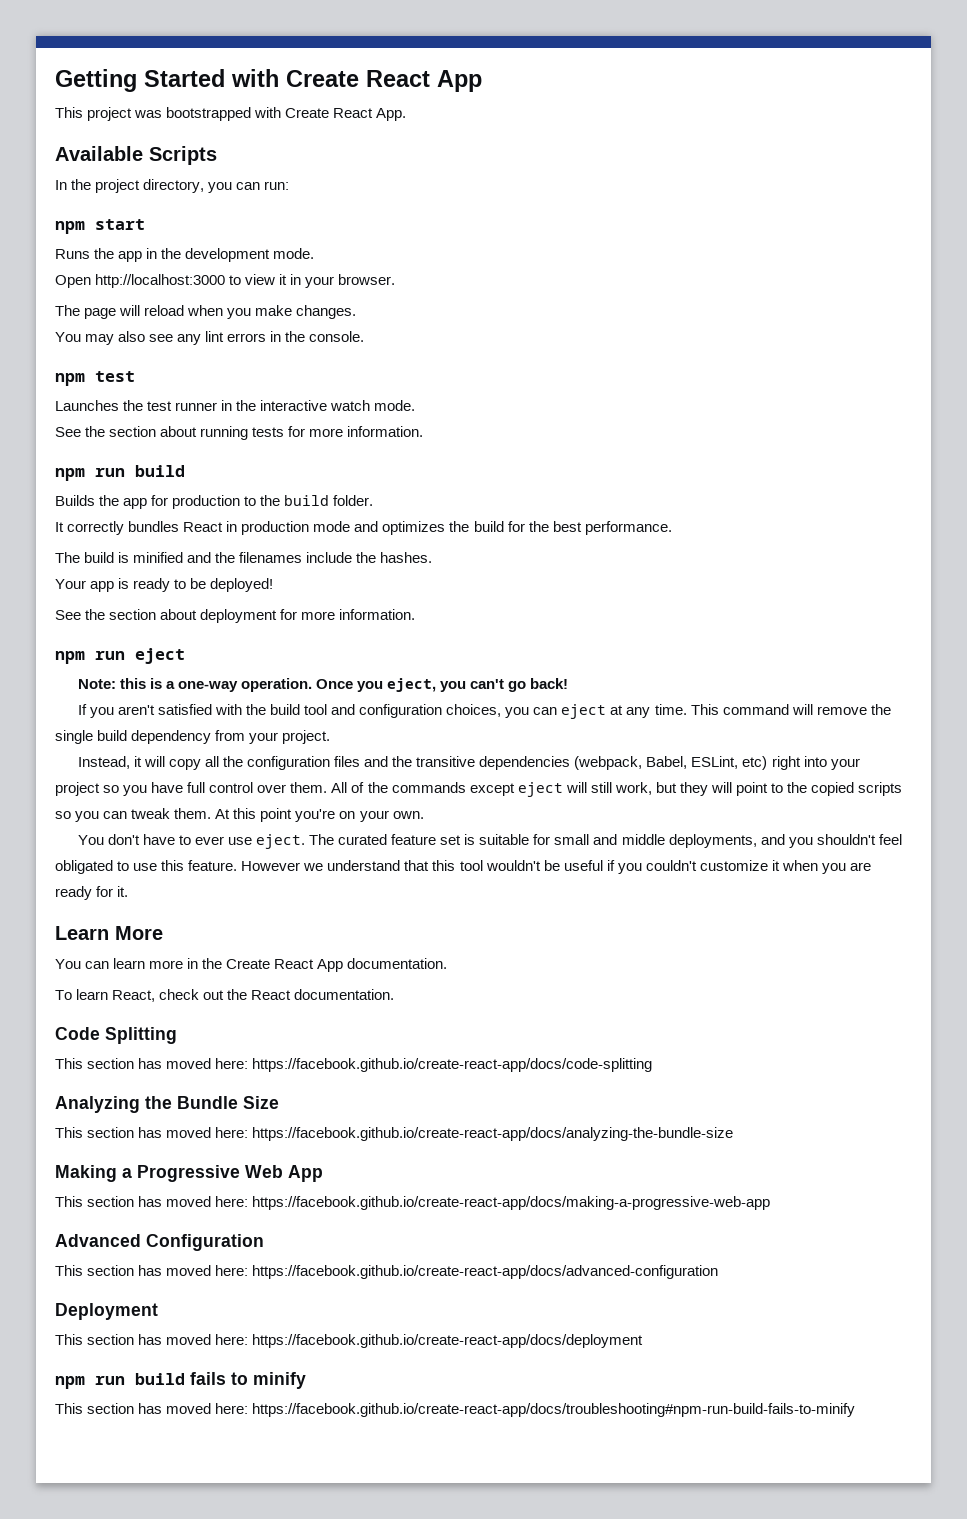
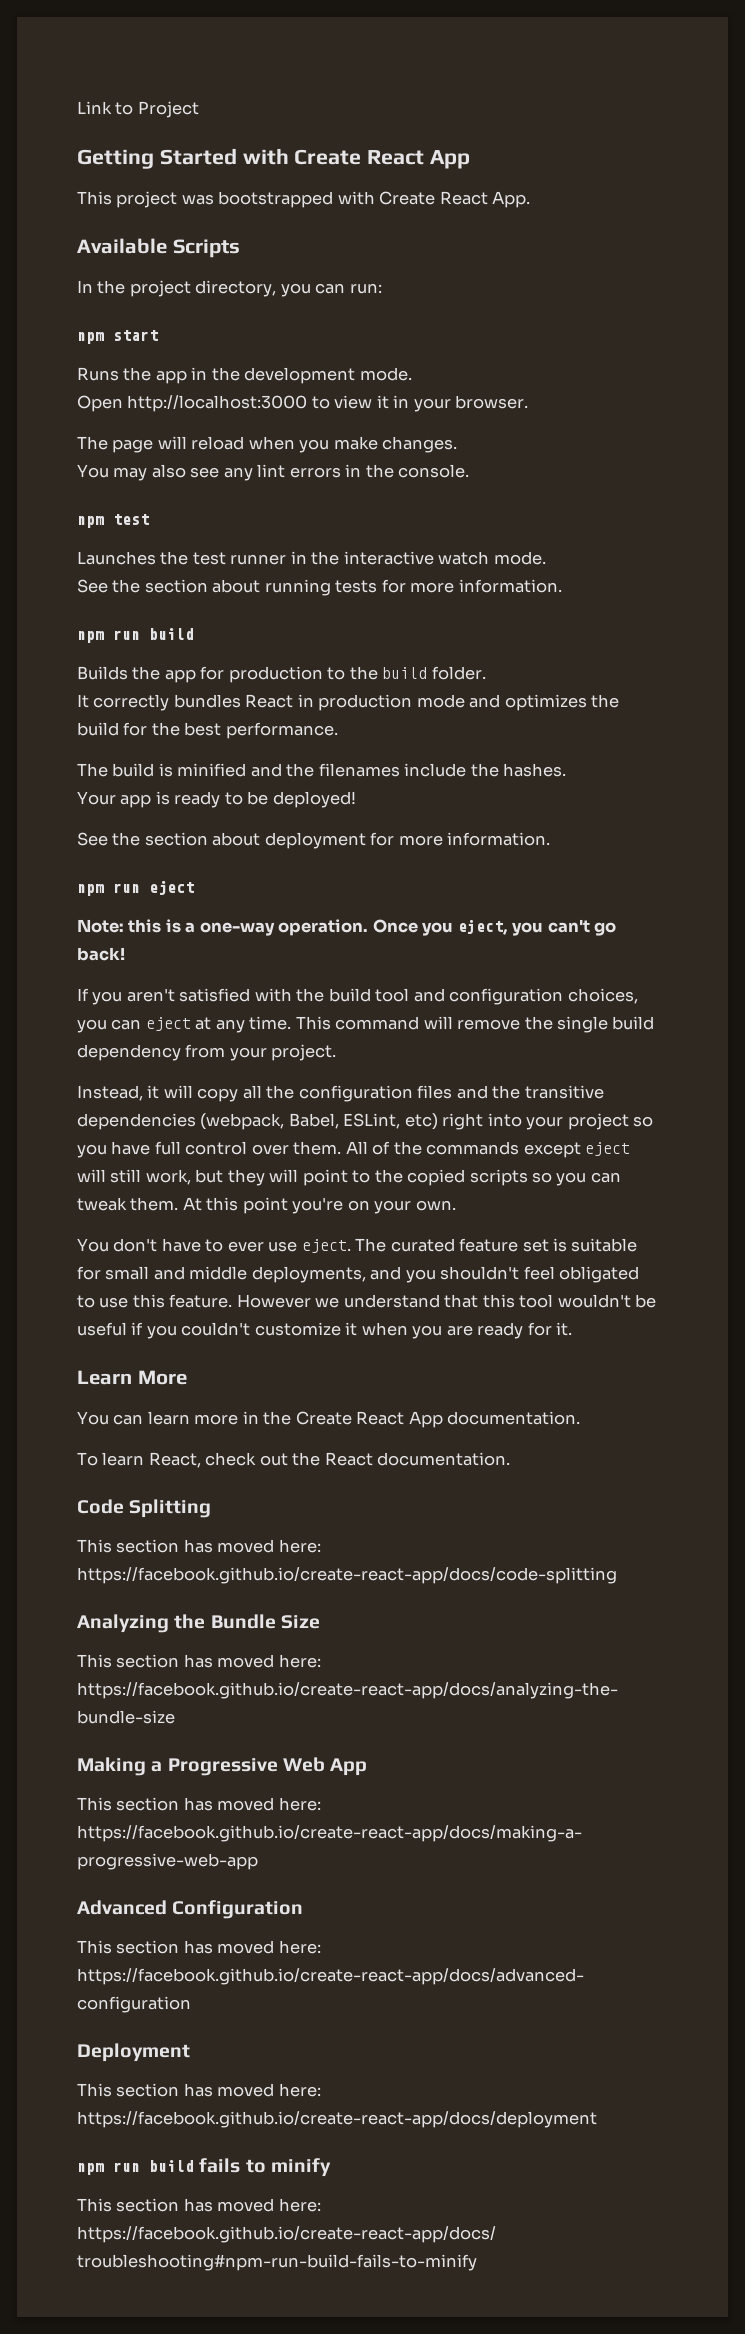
+ Link to Project

